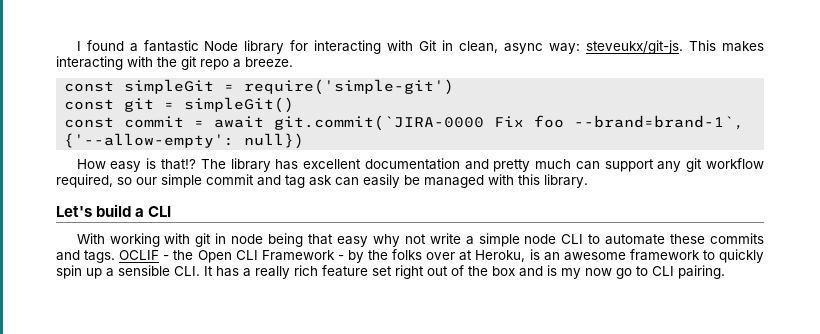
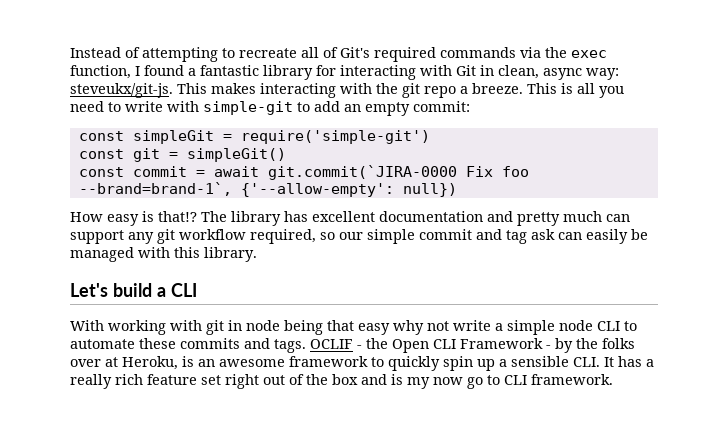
- I found a fantastic Node library for interacting with Git in clean, async way: steveukx/git-js.
+ Instead of attempting to recreate all of Git's required commands via the exec function, I found a fantastic library for interacting with Git in clean, async way: steveukx/git-js.
+ This is all you need to write with simple-git to add an empty commit:
- OCLIF - the Open CLI Framework - by the folks over at Heroku, is an awesome framework to quickly spin up a sensible CLI. It has a really rich feature set right out of the box and is my now go to CLI pairing.
+ OCLIF - the Open CLI Framework - by the folks over at Heroku, is an awesome framework to quickly spin up a sensible CLI. It has a really rich feature set right out of the box and is my now go to CLI framework.

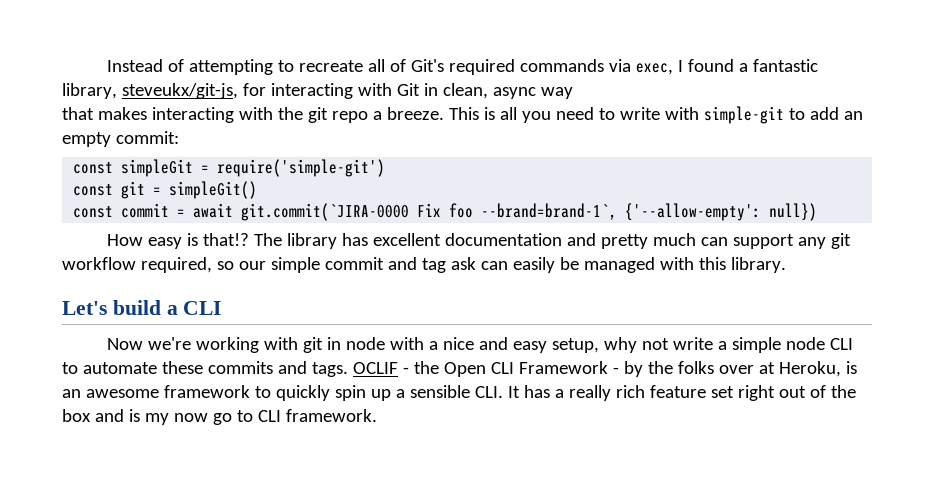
- Instead of attempting to recreate all of Git's required commands via the exec function, I found a fantastic library for interacting with Git in clean, async way: steveukx/git-js. This makes interacting with the git repo a breeze.
+ Instead of attempting to recreate all of Git's required commands via exec, I found a fantastic library, steveukx/git-js, for interacting with Git in clean, async way
+ that makes interacting with the git repo a breeze.
- With working with git in node being that easy why not write a simple node CLI to automate these commits and tags.
+ Now we're working with git in node with a nice and easy setup, why not write a simple node CLI to automate these commits and tags.

